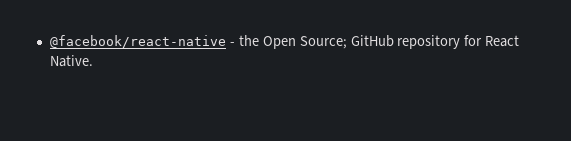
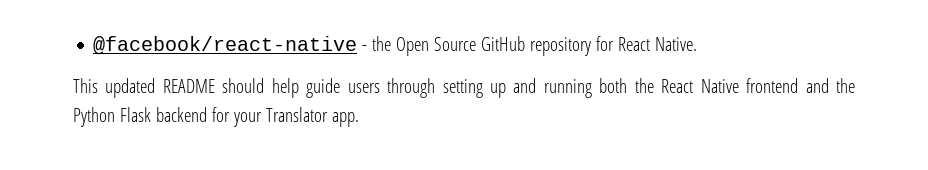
- @facebook/react-native - the Open Source; GitHub repository for React Native.
+ @facebook/react-native - the Open Source GitHub repository for React Native.
+ This updated README should help guide users through setting up and running both the React Native frontend and the Python Flask backend for your Translator app.

